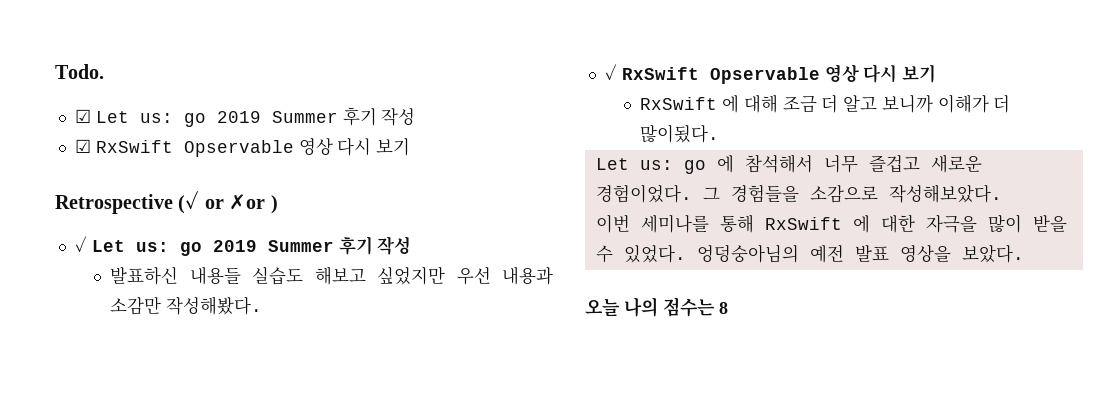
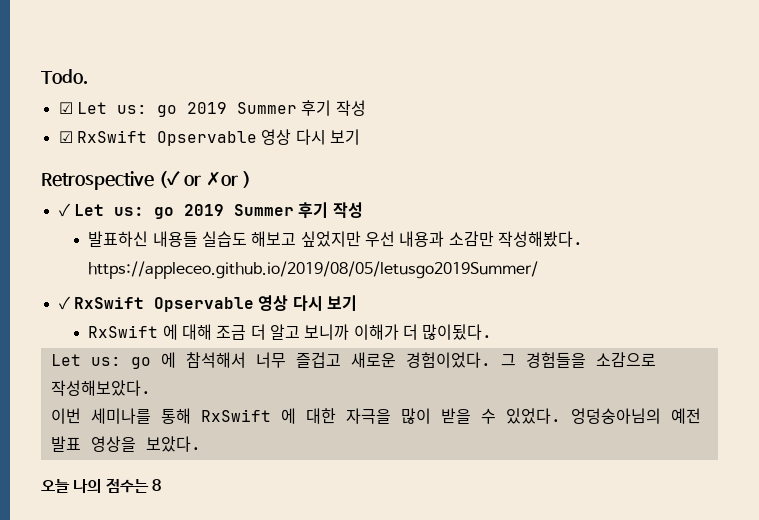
- 발표하신 내용들 실습도 해보고 싶었지만 우선 내용과 소감만 작성해봤다.
+ 발표하신 내용들 실습도 해보고 싶었지만 우선 내용과 소감만 작성해봤다. https://appleceo.github.io/2019/08/05/letusgo2019Summer/

